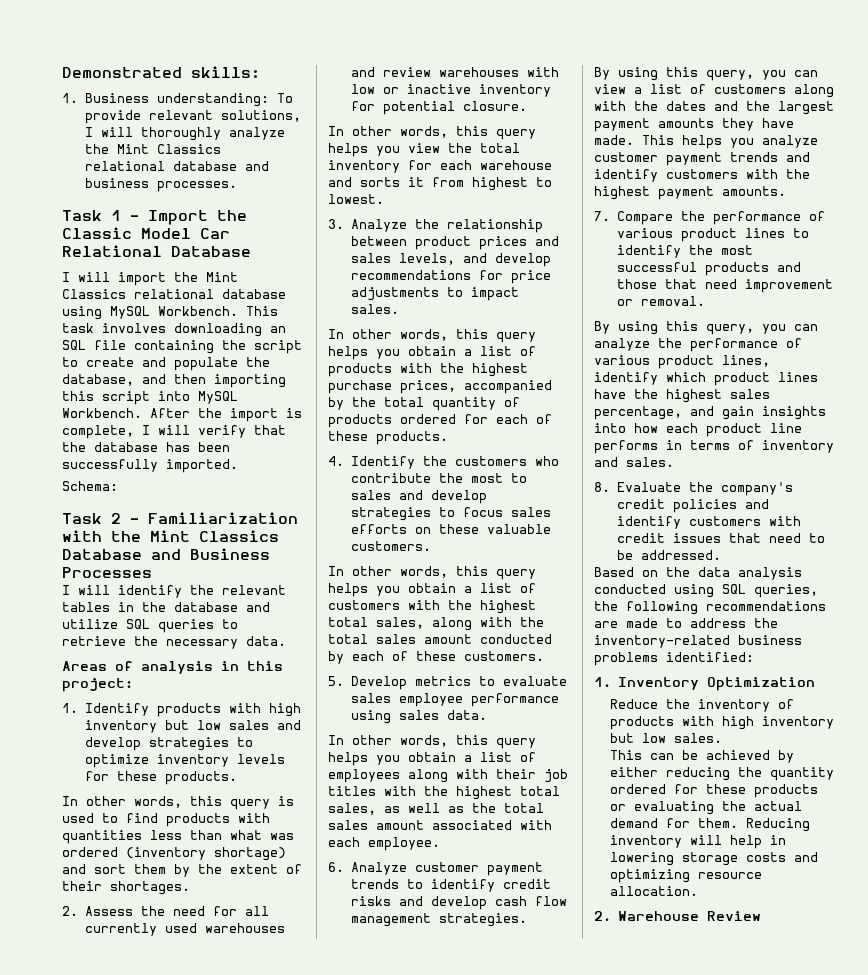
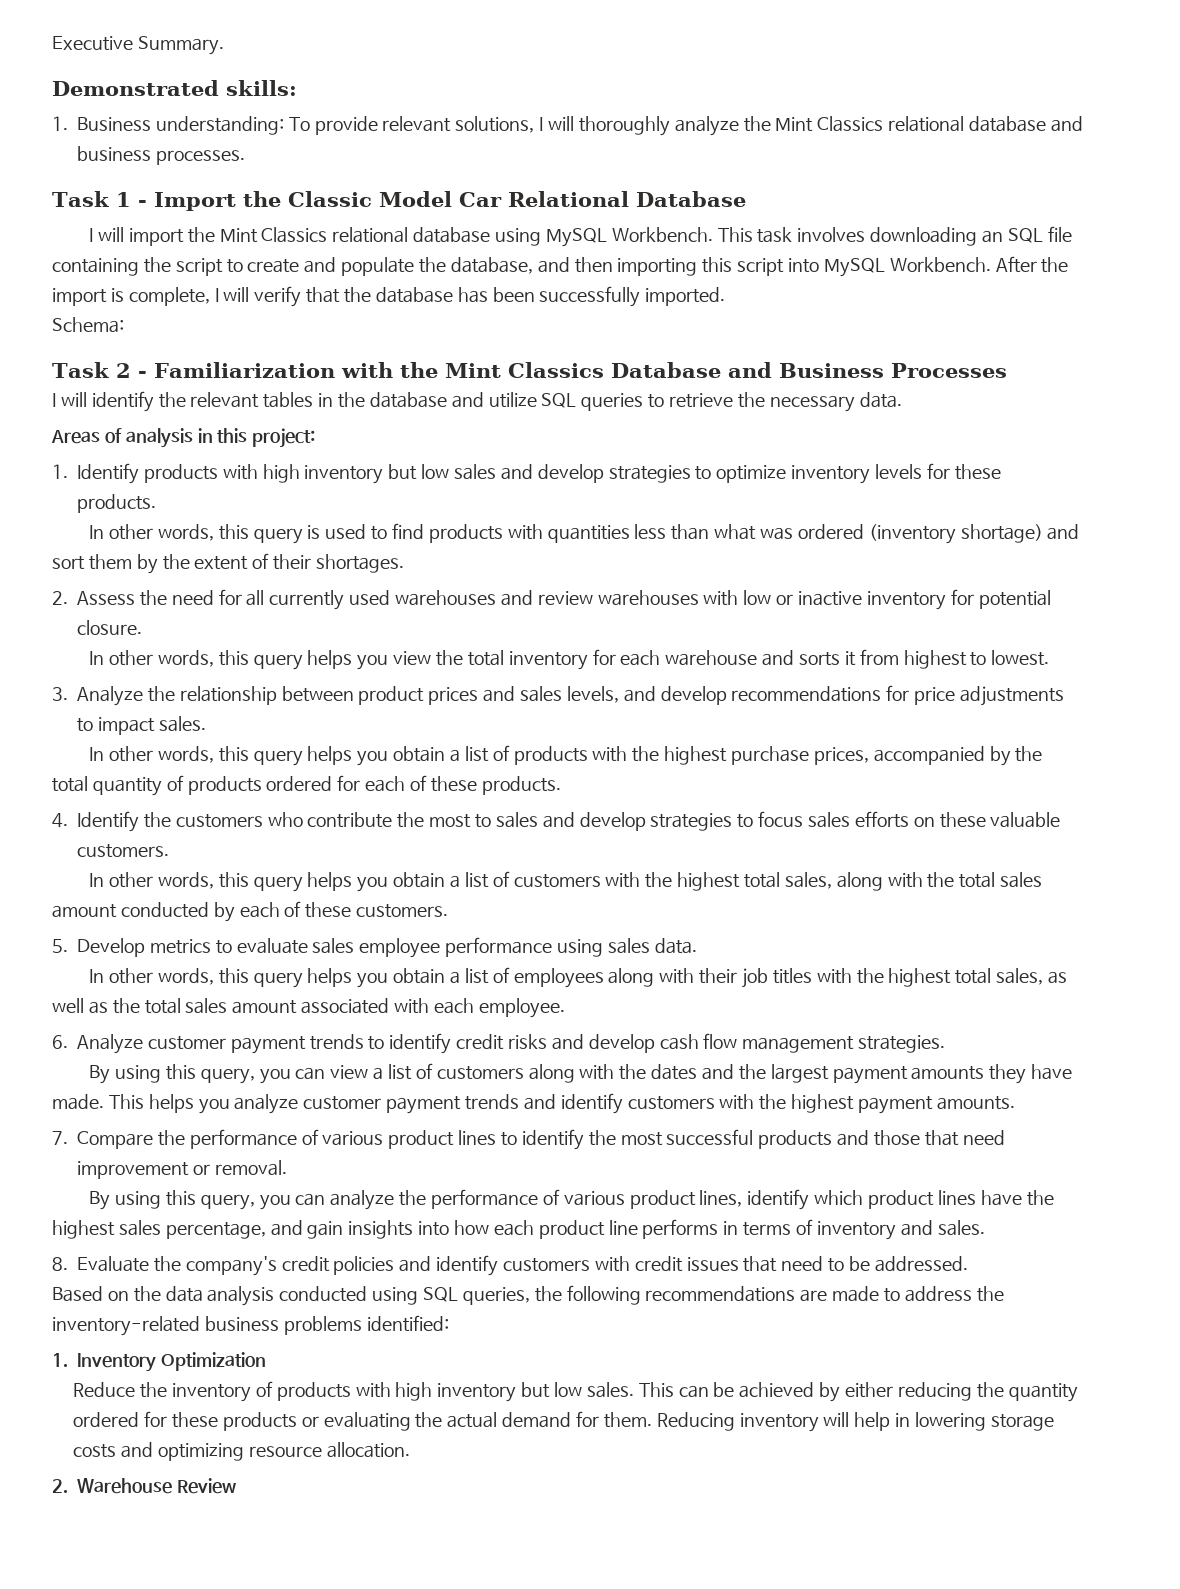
+ Executive Summary.
- Reduce the inventory of products with high inventory but low sales.
- This can be achieved by either reducing the quantity ordered for these products or evaluating the actual demand for them.
+ Reduce the inventory of products with high inventory but low sales. This can be achieved by either reducing the quantity ordered for these products or evaluating the actual demand for them.

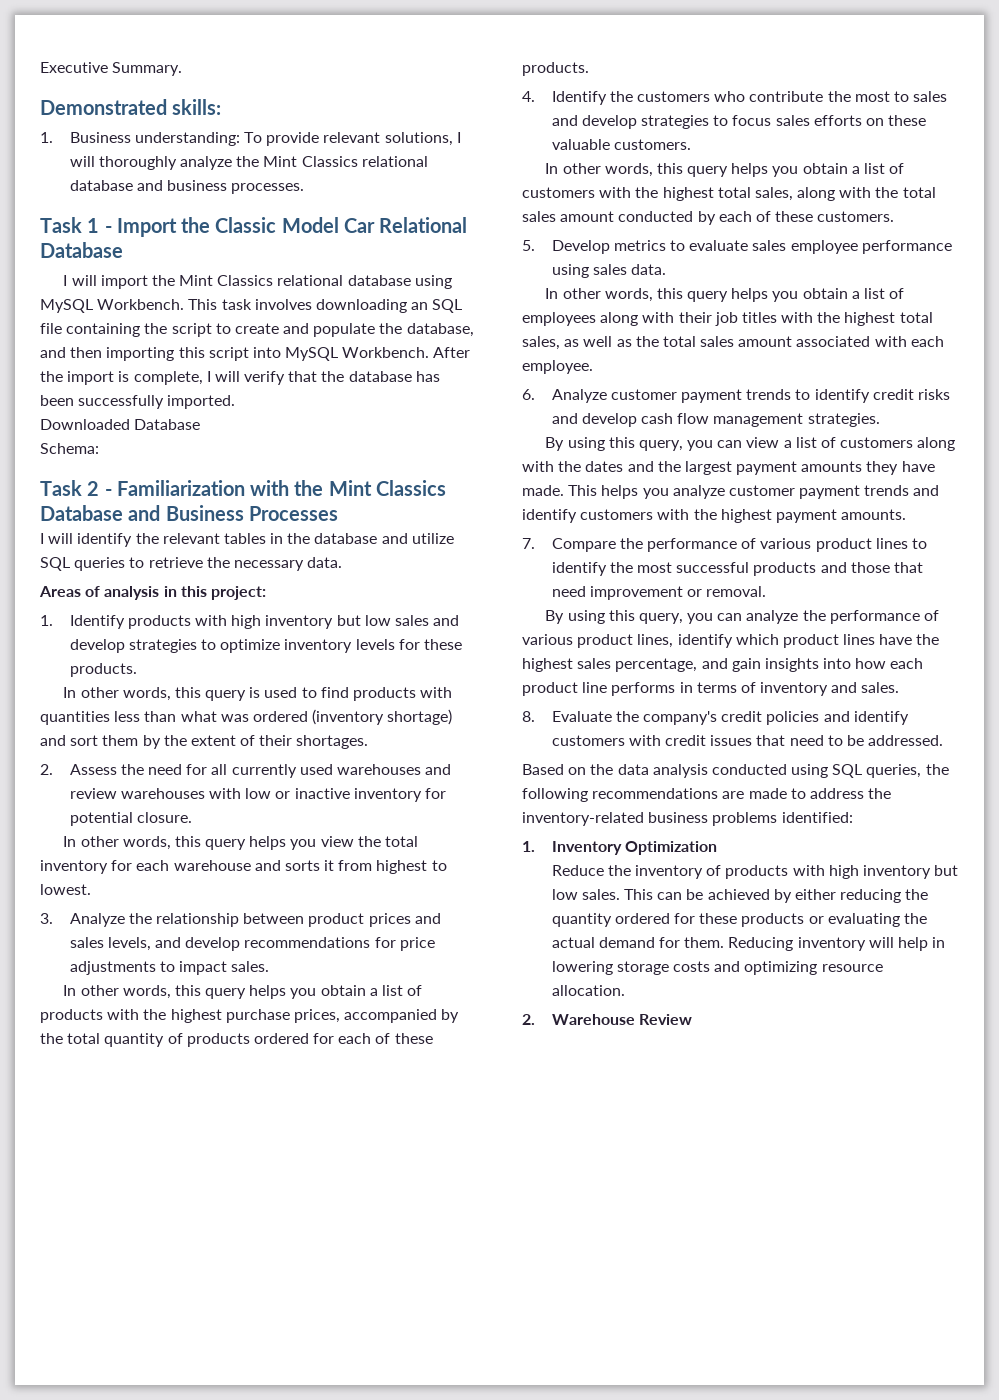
+ Downloaded Database

